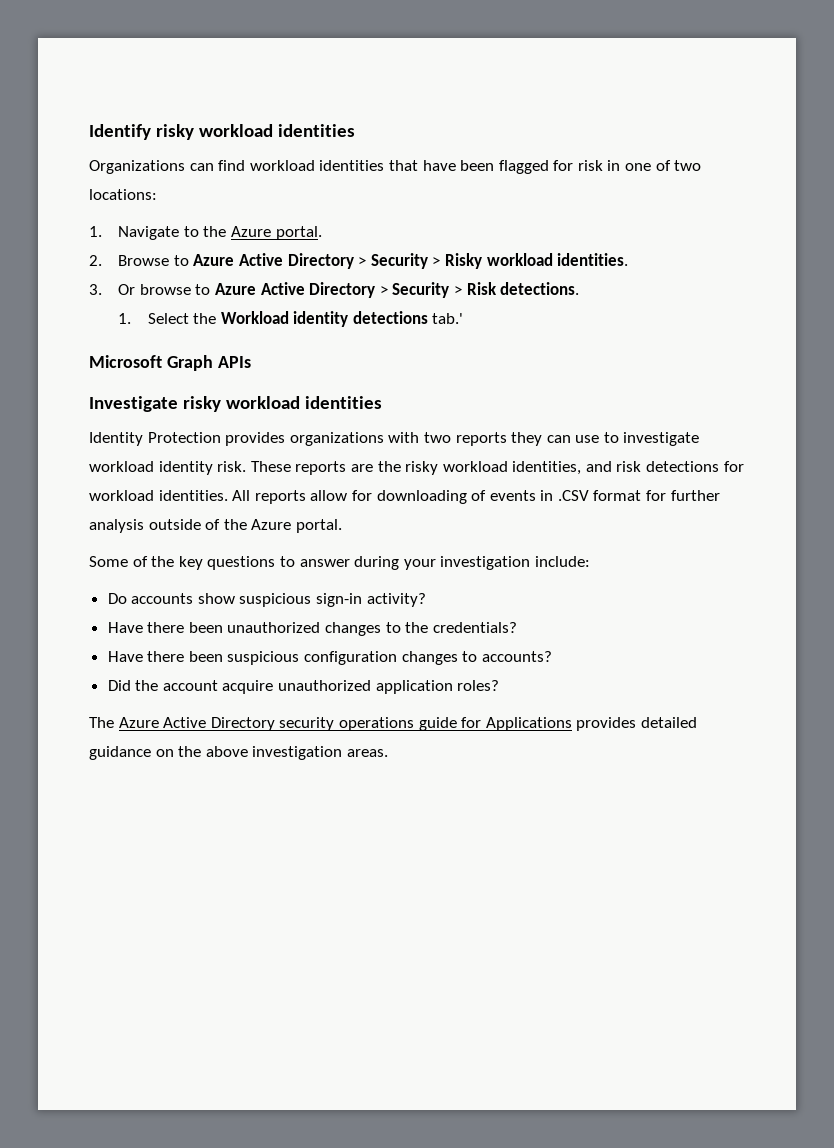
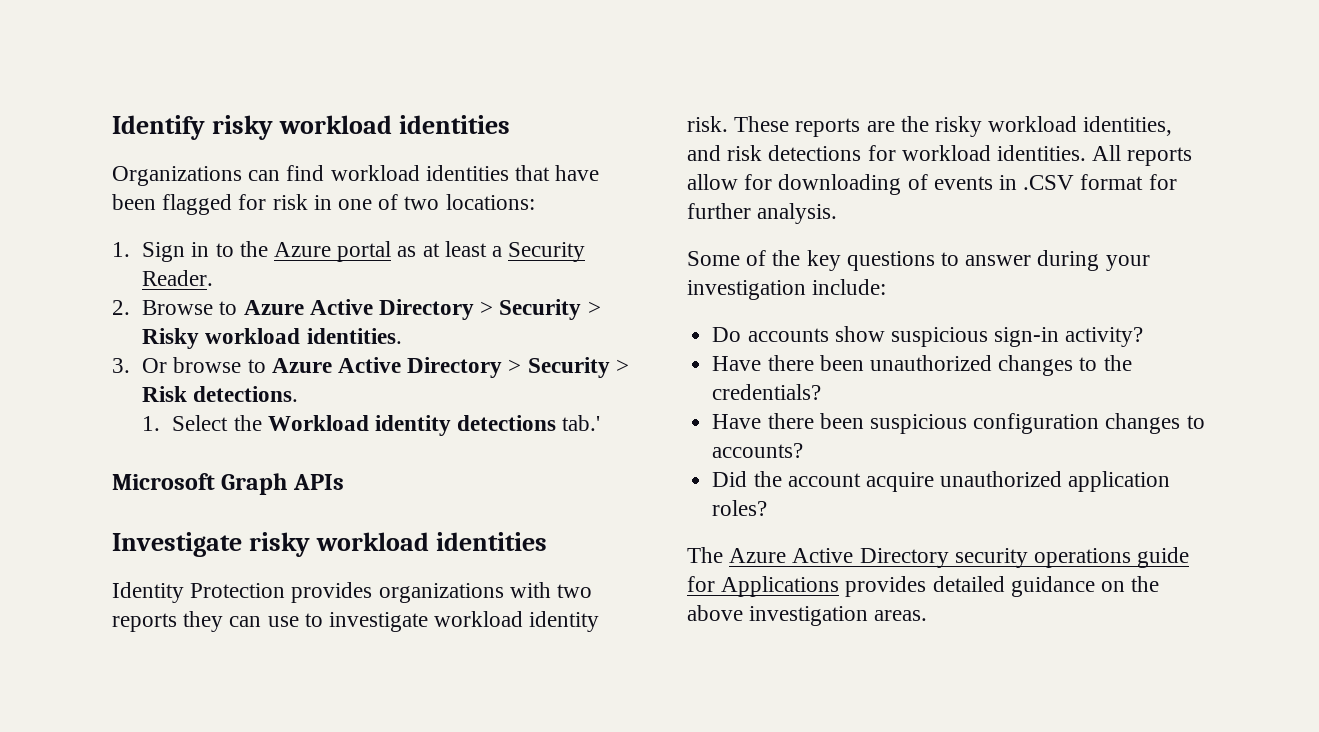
- 1. Navigate to the Azure portal.
+ 1. Sign in to the Azure portal as at least a Security Reader.
- All reports allow for downloading of events in .CSV format for further analysis outside of the Azure portal.
+ All reports allow for downloading of events in .CSV format for further analysis.

